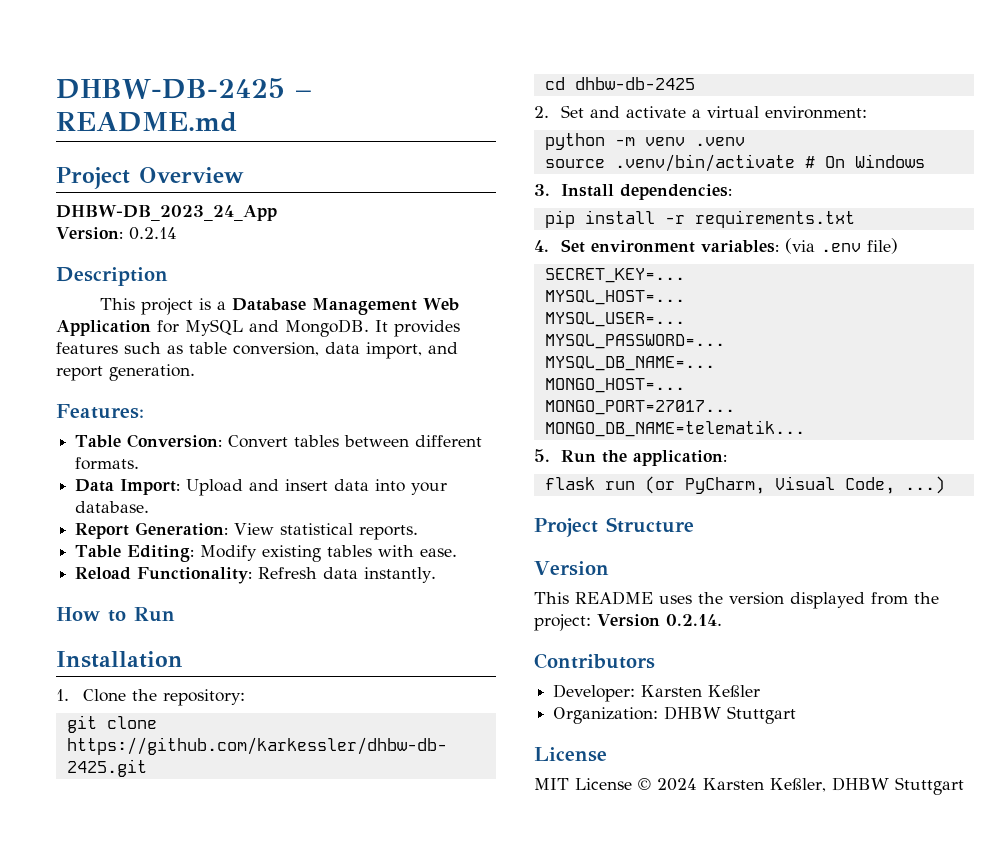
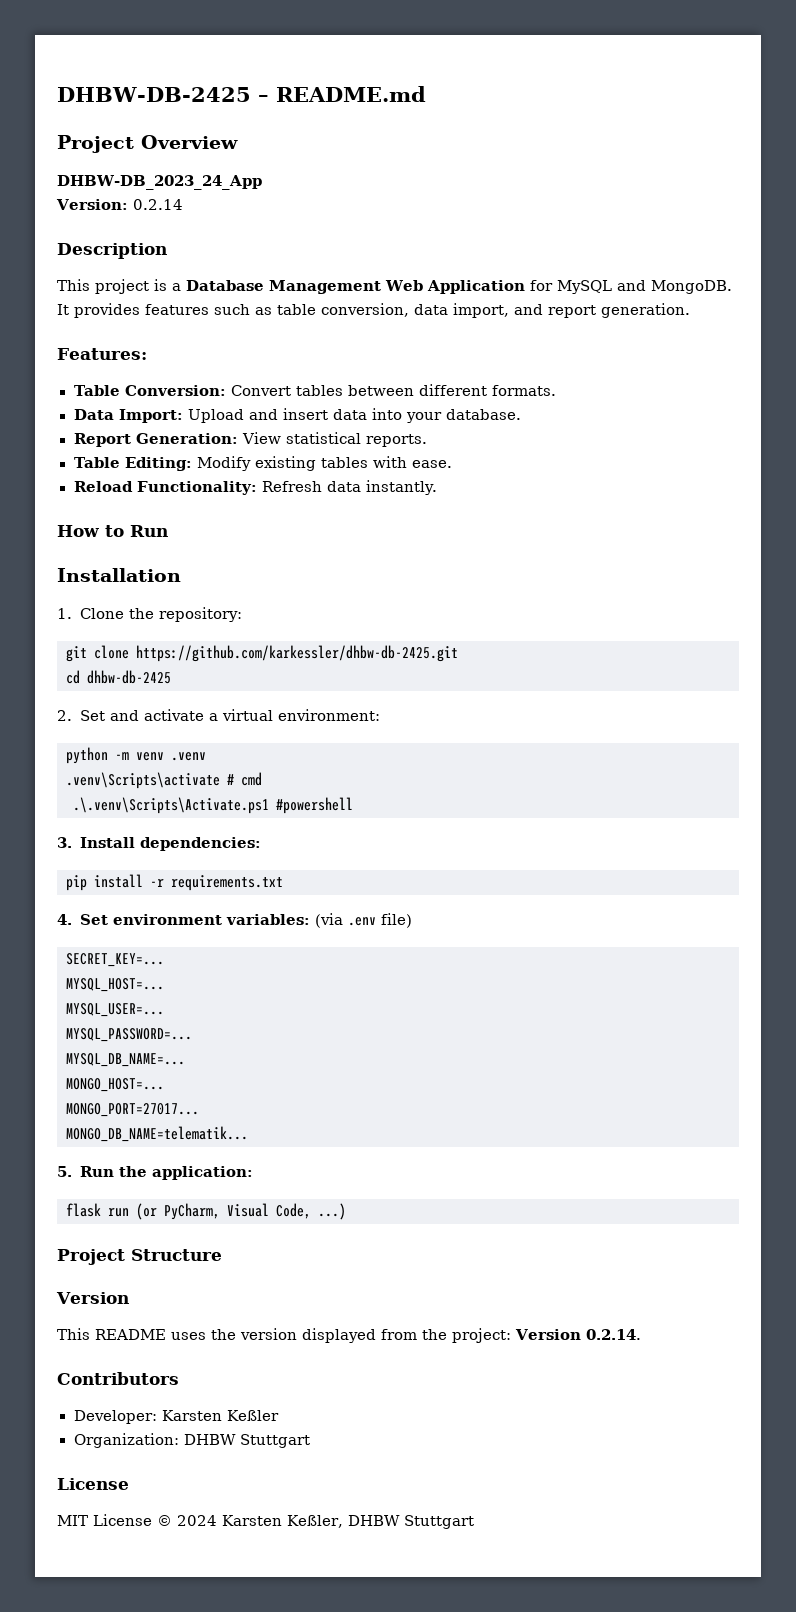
- source .venv/bin/activate # On Windows
+ .venv\Scripts\activate # cmd
+ .\.venv\Scripts\Activate.ps1 #powershell

